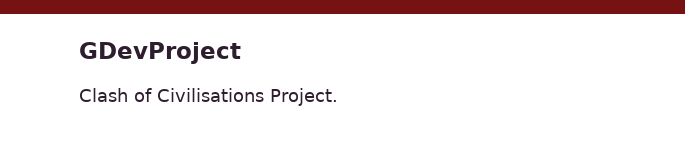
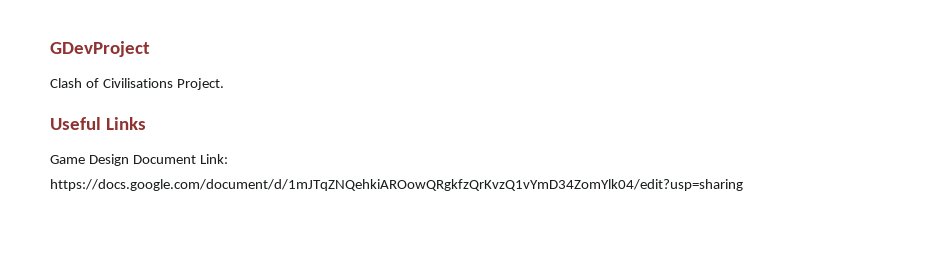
+ Useful Links
+ Game Design Document Link: https://docs.google.com/document/d/1mJTqZNQehkiAROowQRgkfzQrKvzQ1vYmD34ZomYlk04/edit?usp=sharing

